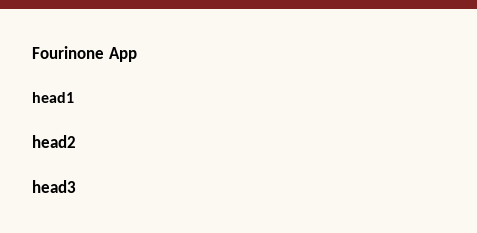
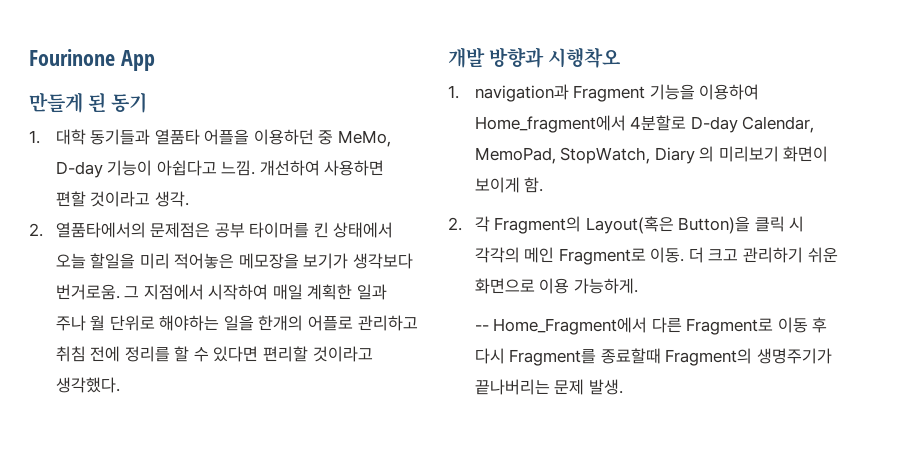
- head1
- head2
- head3
+ 만들게 된 동기
+ 1. 대학 동기들과 열품타 어플을 이용하던 중 MeMo, D-day 기능이 아쉽다고 느낌. 개선하여 사용하면 편할 것이라고 생각.
+ 2. 열품타에서의 문제점은 공부 타이머를 킨 상태에서 오늘 할일을 미리 적어놓은 메모장을 보기가 생각보다 번거로움. 그 지점에서 시작하여 매일 계획한 일과 주나 월 단위로 해야하는 일을 한개의 어플로 관리하고 취침 전에 정리를 할 수 있다면 편리할 것이라고 생각했다.
+ 개발 방향과 시행착오
+ 1. navigation과 Fragment 기능을 이용하여 Home_fragment에서 4분할로 D-day Calendar, MemoPad, StopWatch, Diary 의 미리보기 화면이 보이게 함.
+ 2. 각 Fragment의 Layout(혹은 Button)을 클릭 시 각각의 메인 Fragment로 이동. 더 크고 관리하기 쉬운 화면으로 이용 가능하게.
+ -- Home_Fragment에서 다른 Fragment로 이동 후 다시 Fragment를 종료할때 Fragment의 생명주기가 끝나버리는 문제 발생.

